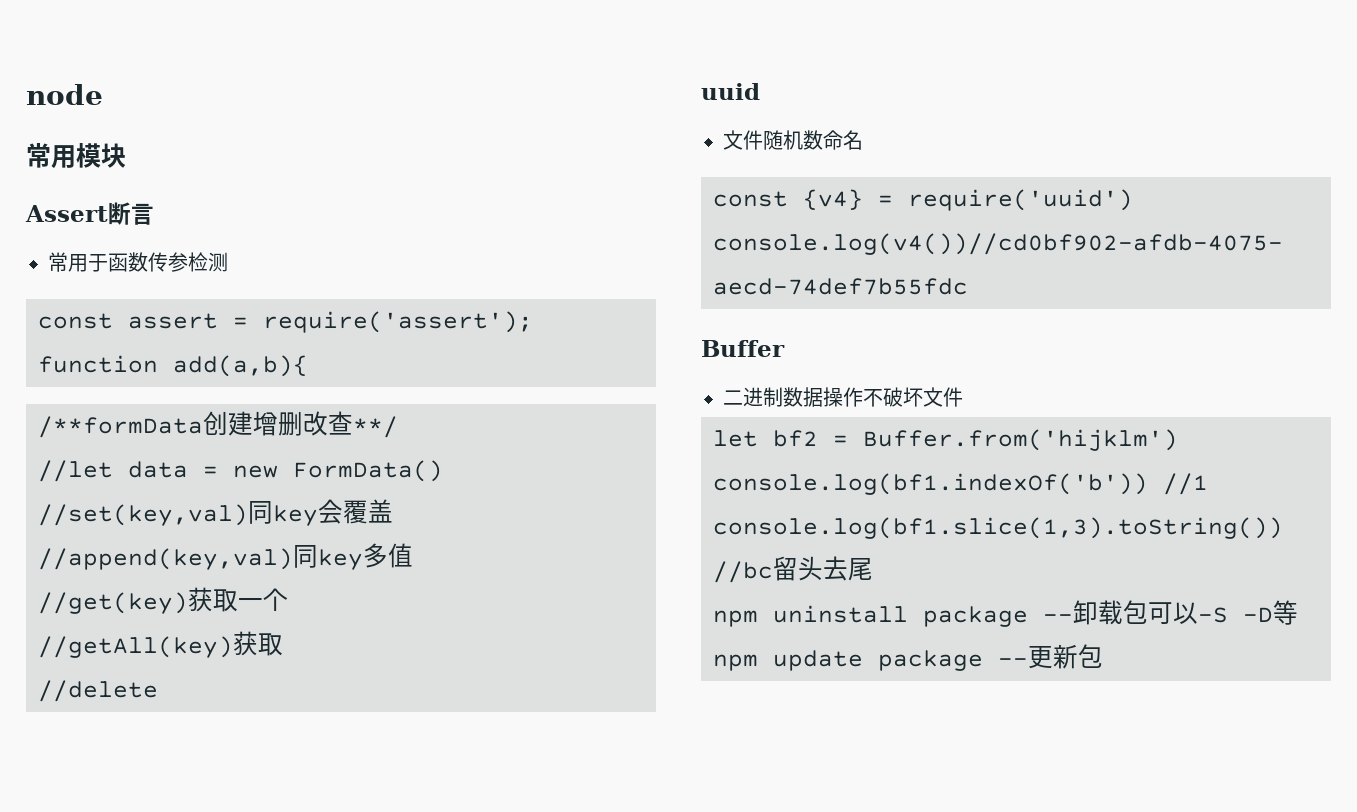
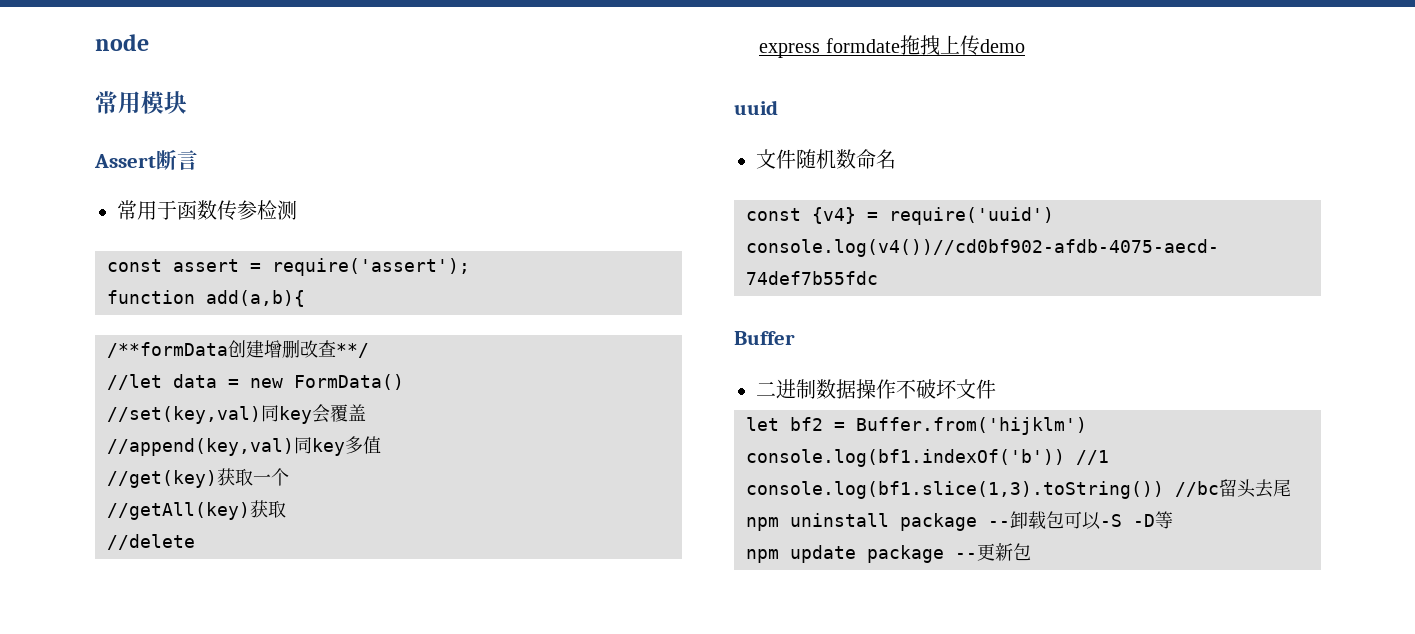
+ express formdate拖拽上传demo

